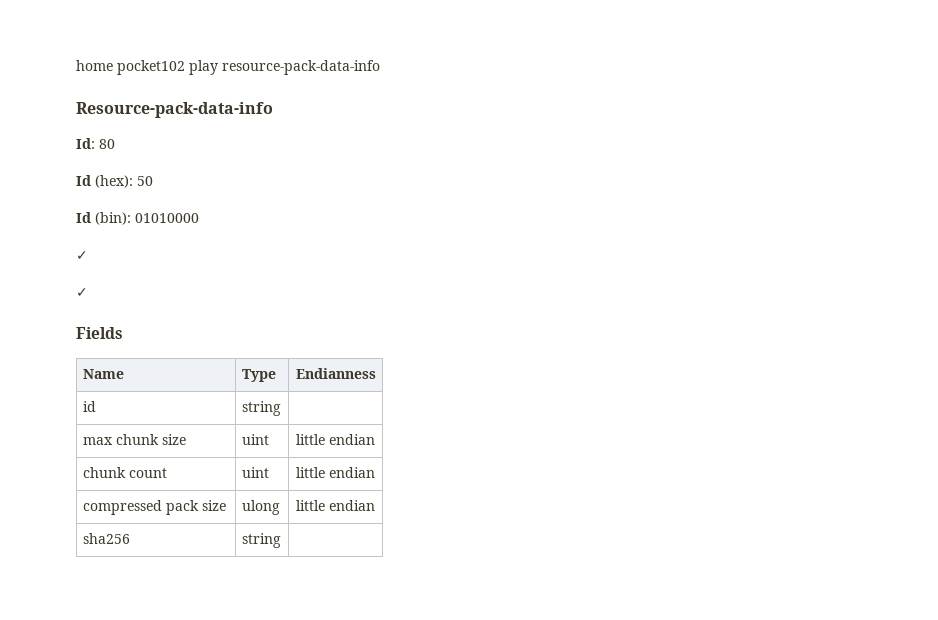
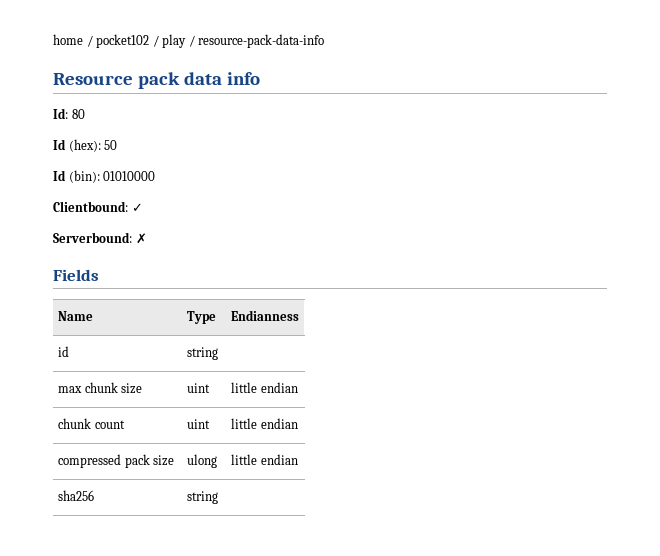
- home pocket102 play resource-pack-data-info
- Resource-pack-data-info
+ home / pocket102 / play / resource-pack-data-info
+ Resource pack data info
  Id (bin): 01010000
- ✓
- ✓
+ Clientbound: ✓
+ Serverbound: ✗

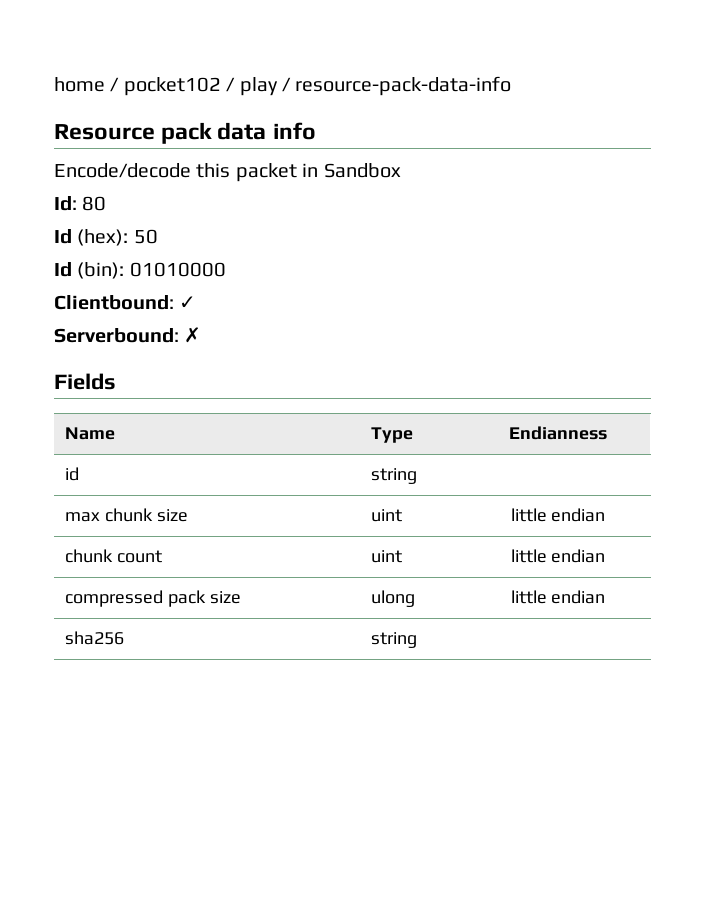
+ Encode/decode this packet in Sandbox

